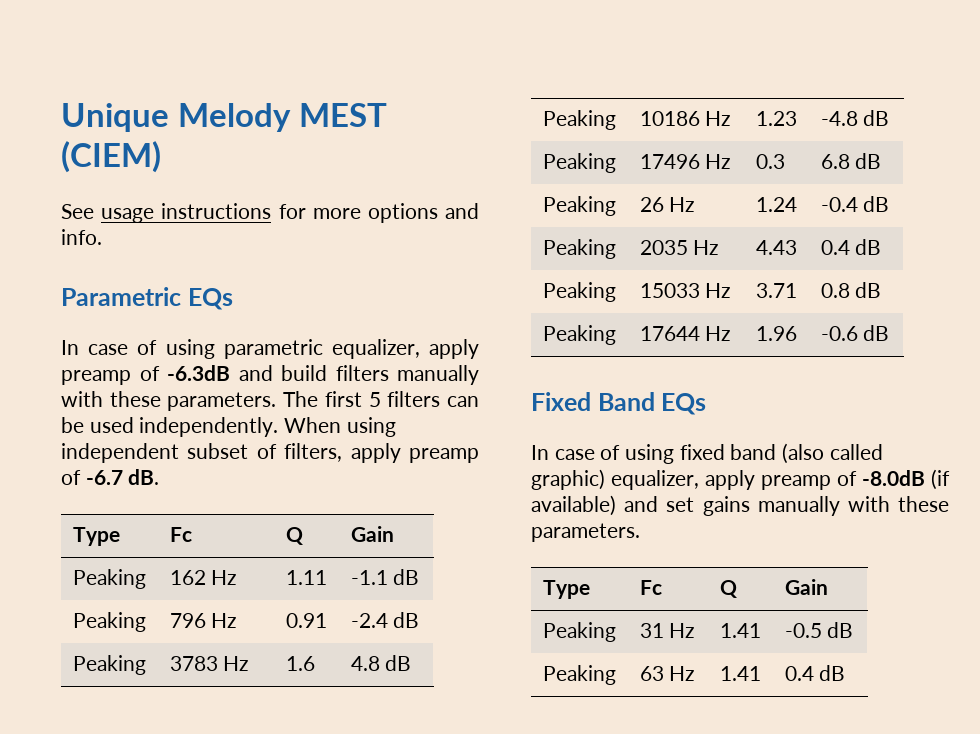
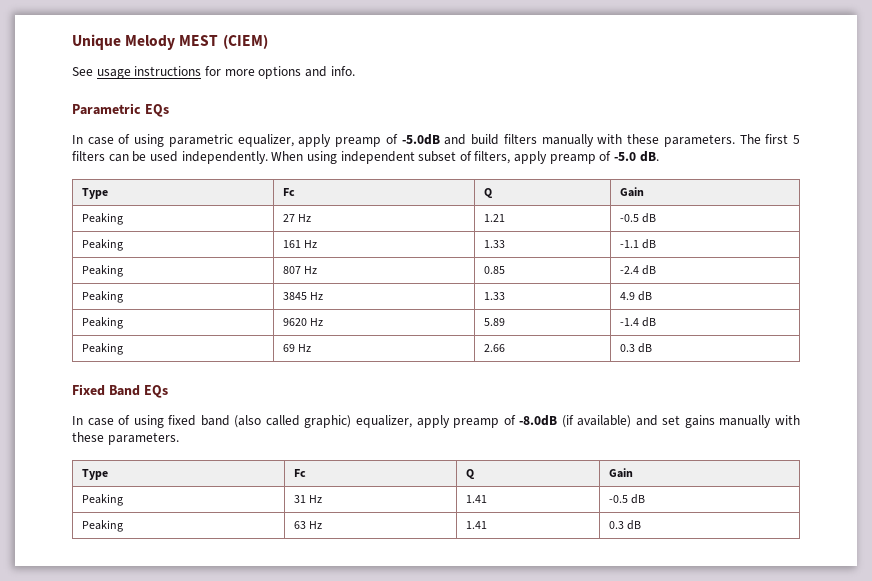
- In case of using parametric equalizer, apply preamp of -6.3dB and build filters manually with these parameters.
+ In case of using parametric equalizer, apply preamp of -5.0dB and build filters manually with these parameters.
- When using independent subset of filters, apply preamp of -6.7 dB.
+ When using independent subset of filters, apply preamp of -5.0 dB.
- Peaking | 162 Hz | 1.11 | -1.1 dB
+ Peaking | 27 Hz | 1.21 | -0.5 dB
+ Peaking | 161 Hz | 1.33 | -1.1 dB
- Peaking | 796 Hz | 0.91 | -2.4 dB
+ Peaking | 807 Hz | 0.85 | -2.4 dB
- Peaking | 3783 Hz | 1.6 | 4.8 dB
- Peaking | 10186 Hz | 1.23 | -4.8 dB
- Peaking | 17496 Hz | 0.3 | 6.8 dB
- Peaking | 26 Hz | 1.24 | -0.4 dB
- Peaking | 2035 Hz | 4.43 | 0.4 dB
- Peaking | 15033 Hz | 3.71 | 0.8 dB
- Peaking | 17644 Hz | 1.96 | -0.6 dB
+ Peaking | 3845 Hz | 1.33 | 4.9 dB
+ Peaking | 9620 Hz | 5.89 | -1.4 dB
+ Peaking | 69 Hz | 2.66 | 0.3 dB
- Peaking | 63 Hz | 1.41 | 0.4 dB
+ Peaking | 63 Hz | 1.41 | 0.3 dB

